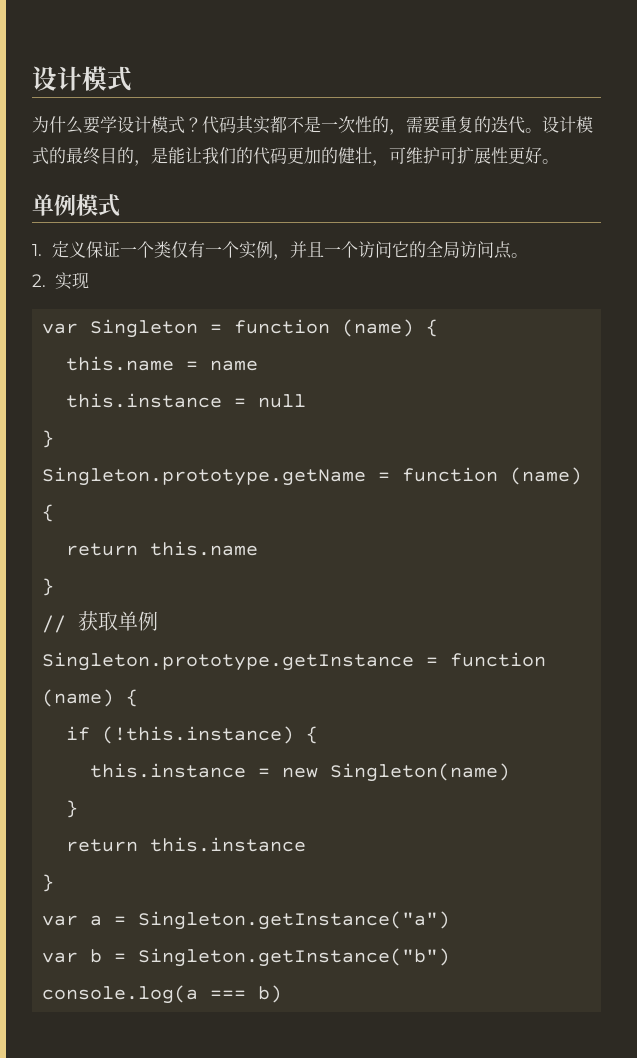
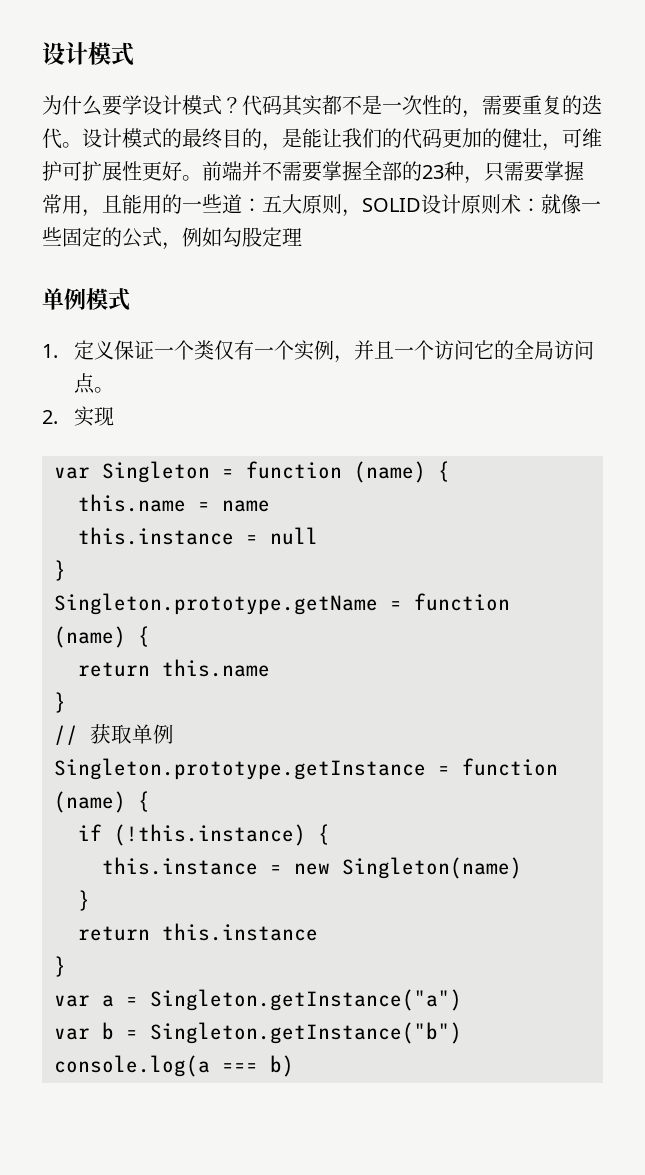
+ 前端并不需要掌握全部的23种，只需要掌握常用，且能用的一些道：五大原则，SOLID设计原则术：就像一些固定的公式，例如勾股定理

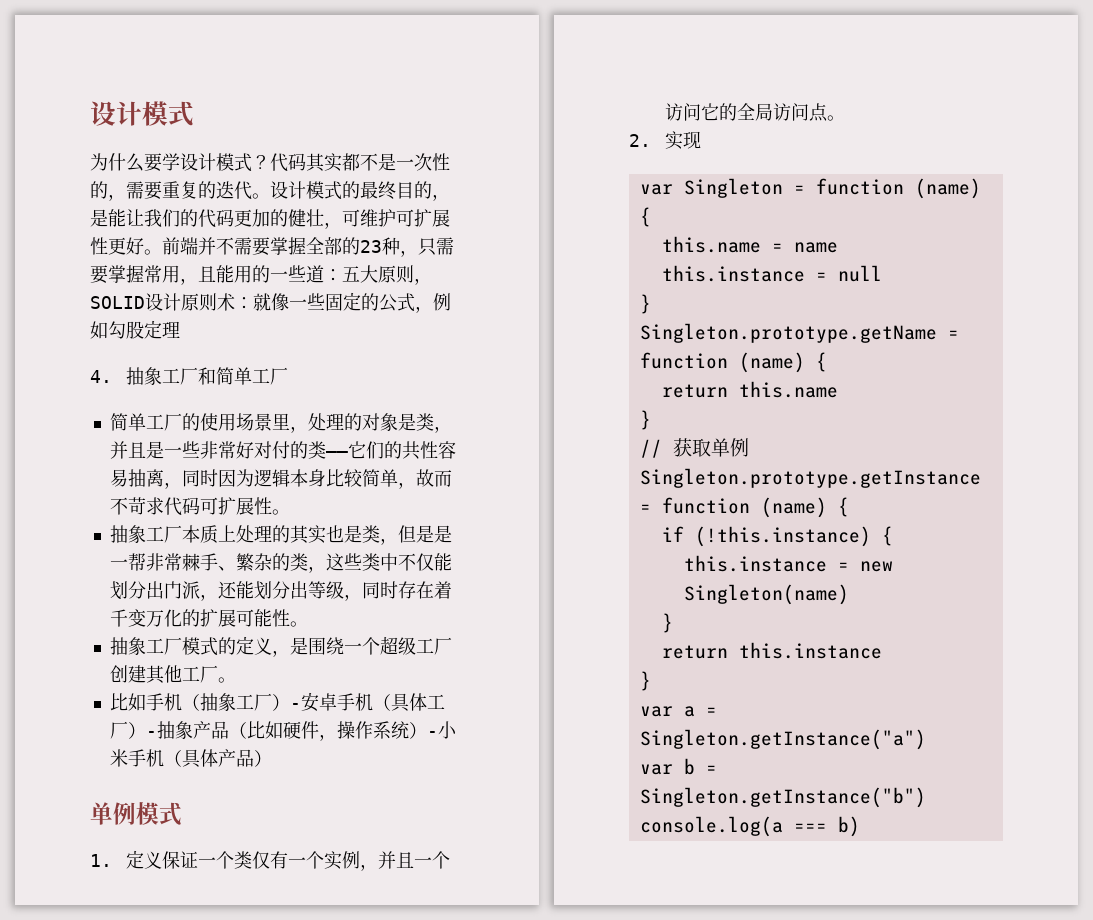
+ 4.抽象工厂和简单工厂
+ 简单工厂的使用场景里，处理的对象是类，并且是一些非常好对付的类——它们的共性容易抽离，同时因为逻辑本身比较简单，故而不苛求代码可扩展性。
+ 抽象工厂本质上处理的其实也是类，但是是一帮非常棘手、繁杂的类，这些类中不仅能划分出门派，还能划分出等级，同时存在着千变万化的扩展可能性。
+ 抽象工厂模式的定义，是围绕一个超级工厂创建其他工厂。
+ 比如手机（抽象工厂）-安卓手机（具体工厂）-抽象产品（比如硬件，操作系统）-小米手机（具体产品）

